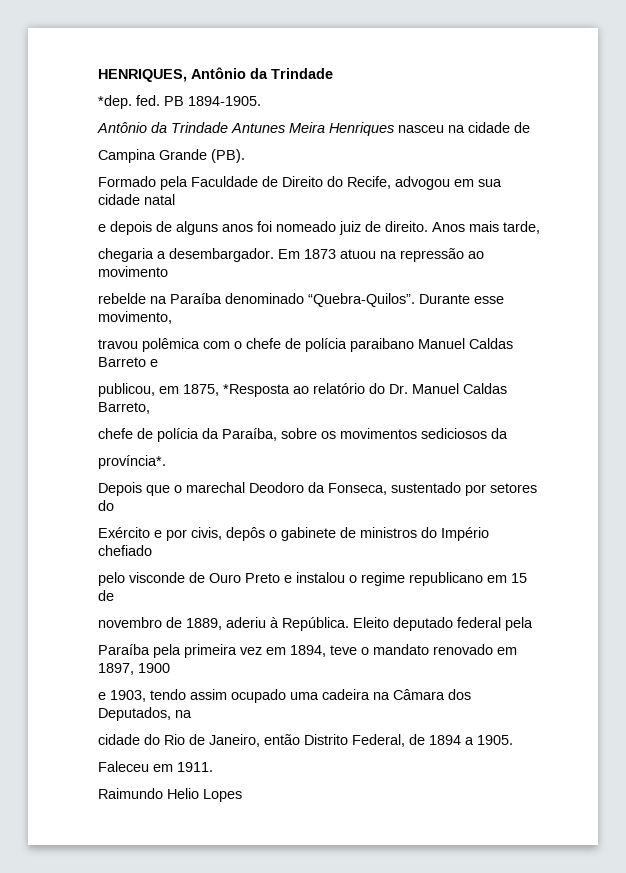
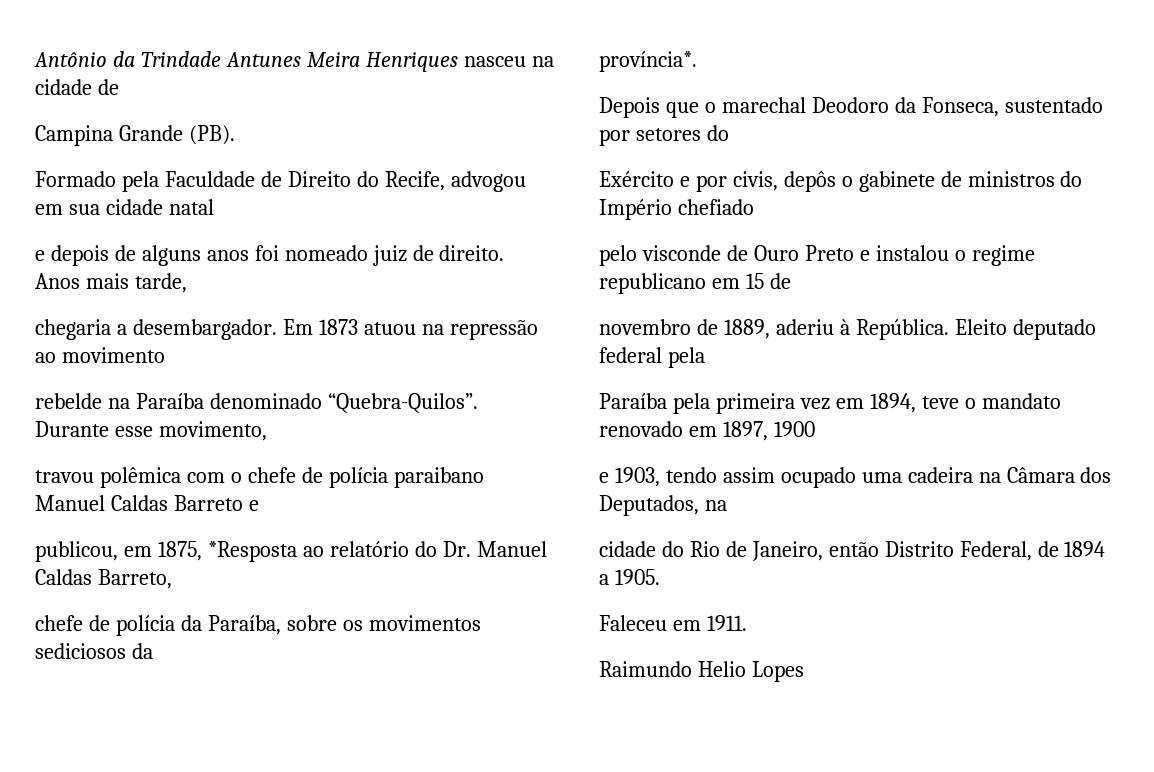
- HENRIQUES, Antônio da Trindade
- *dep. fed. PB 1894-1905.

